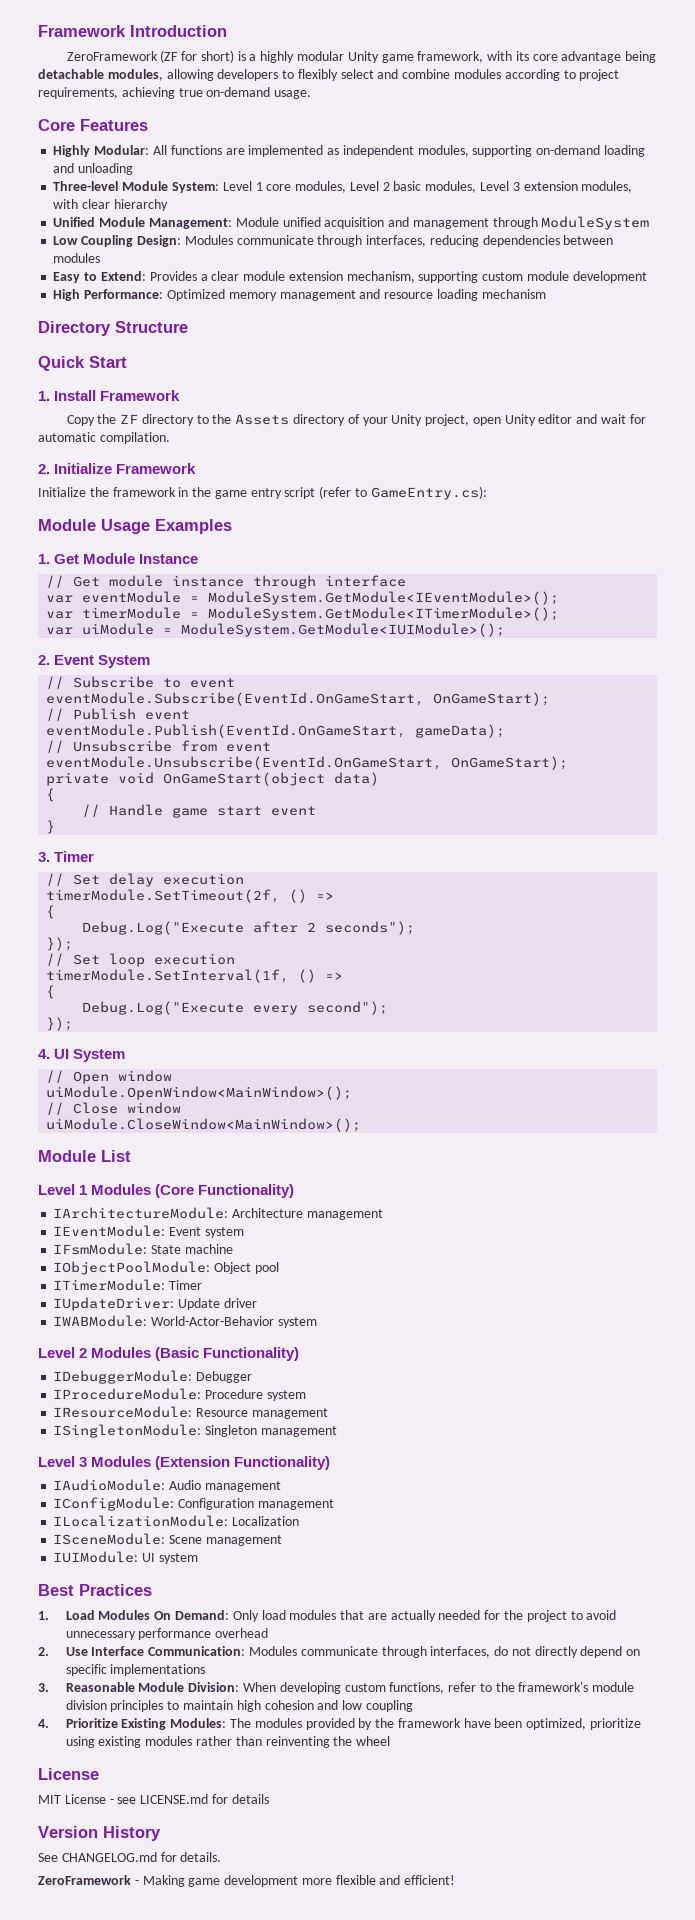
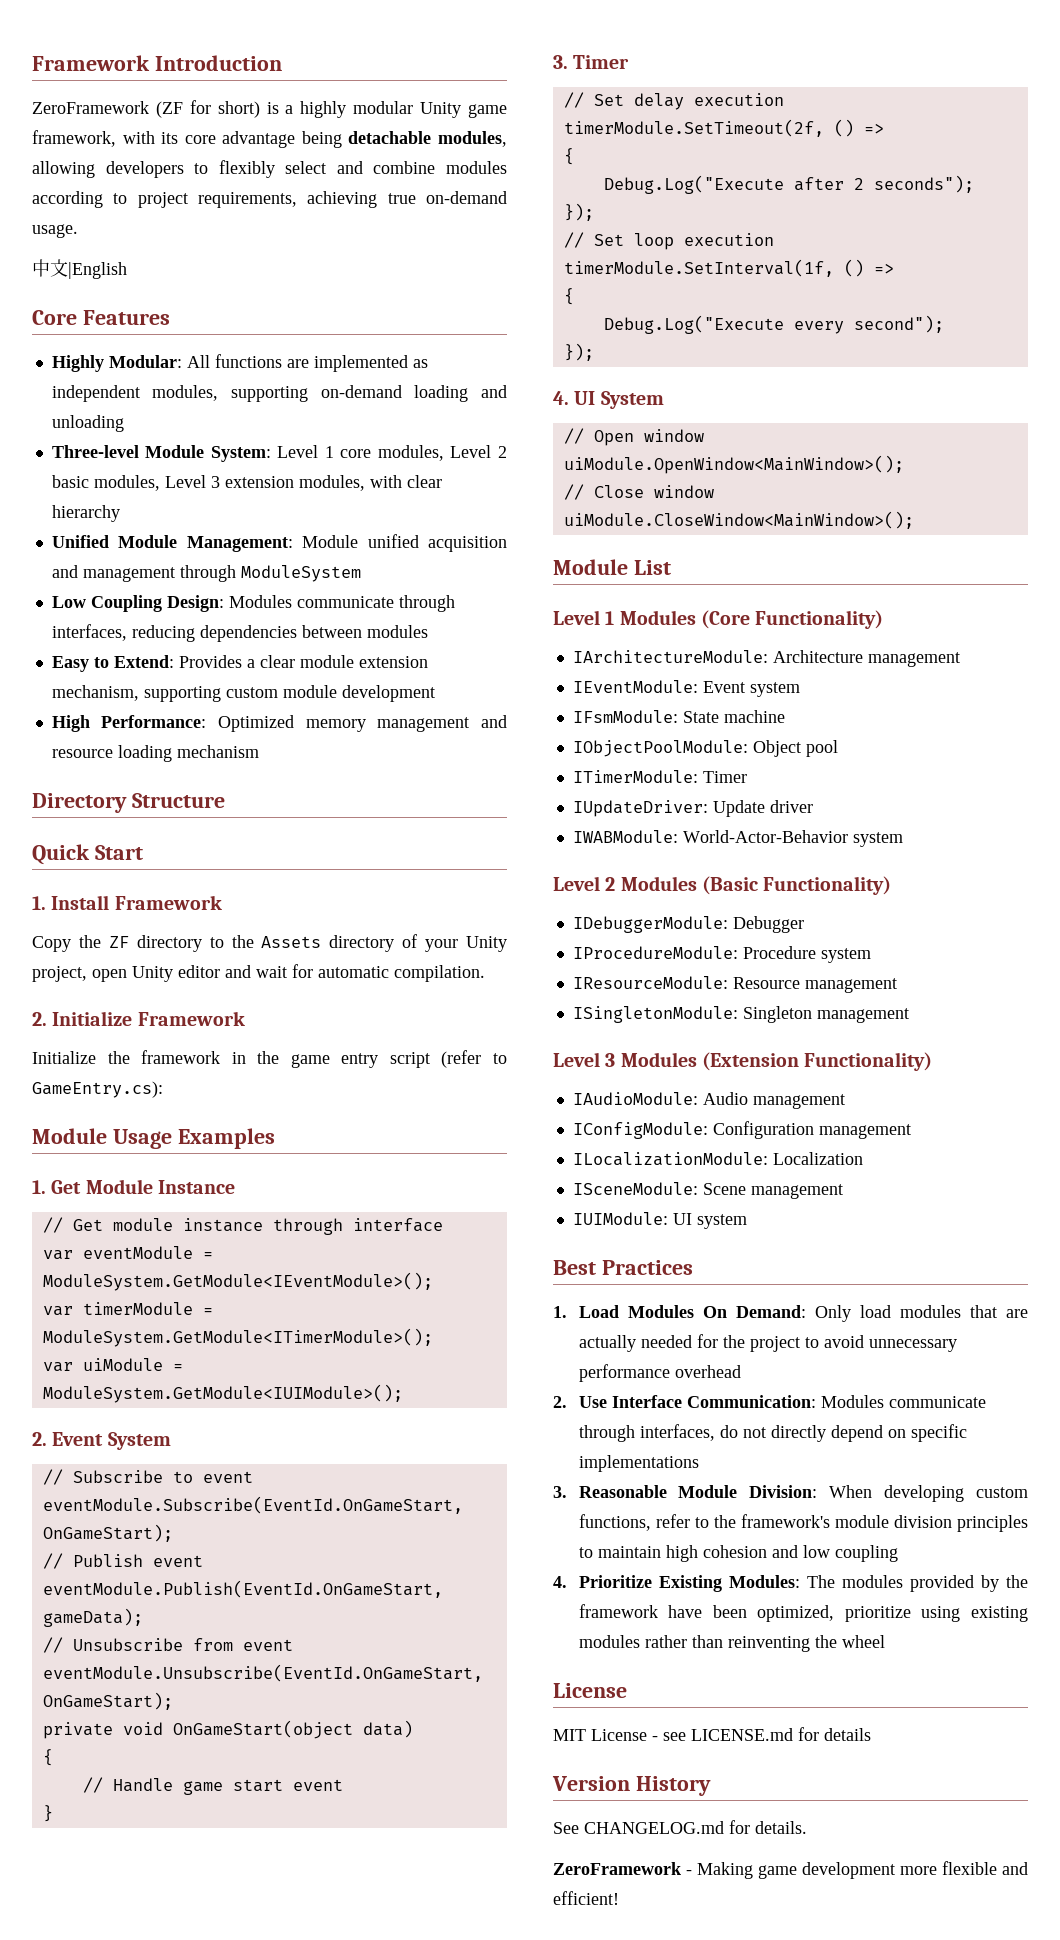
+ 中文|English

